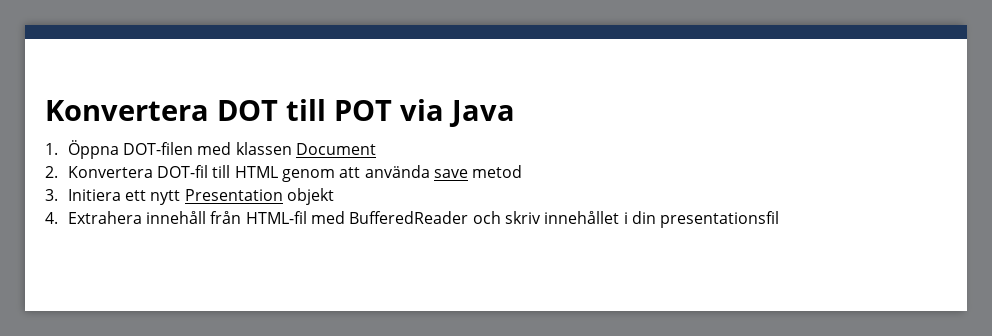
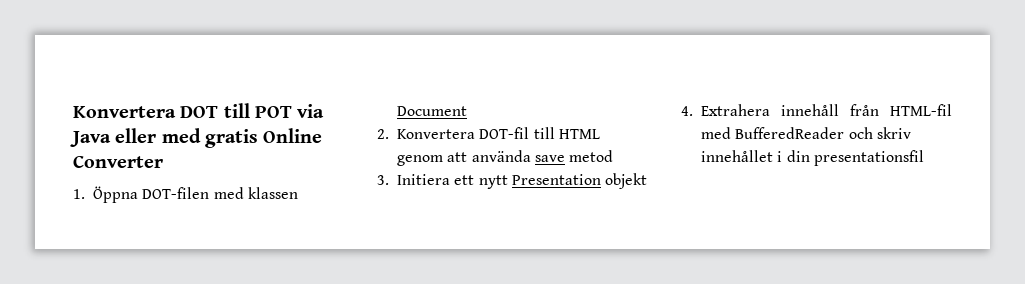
- Konvertera DOT till POT via Java
+ Konvertera DOT till POT via Java eller med gratis Online Converter

